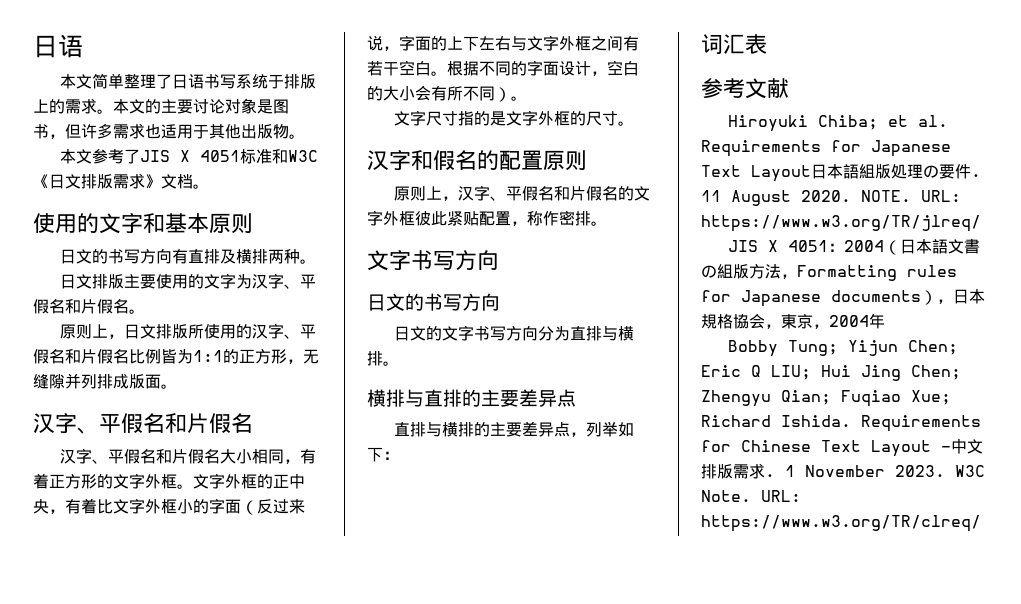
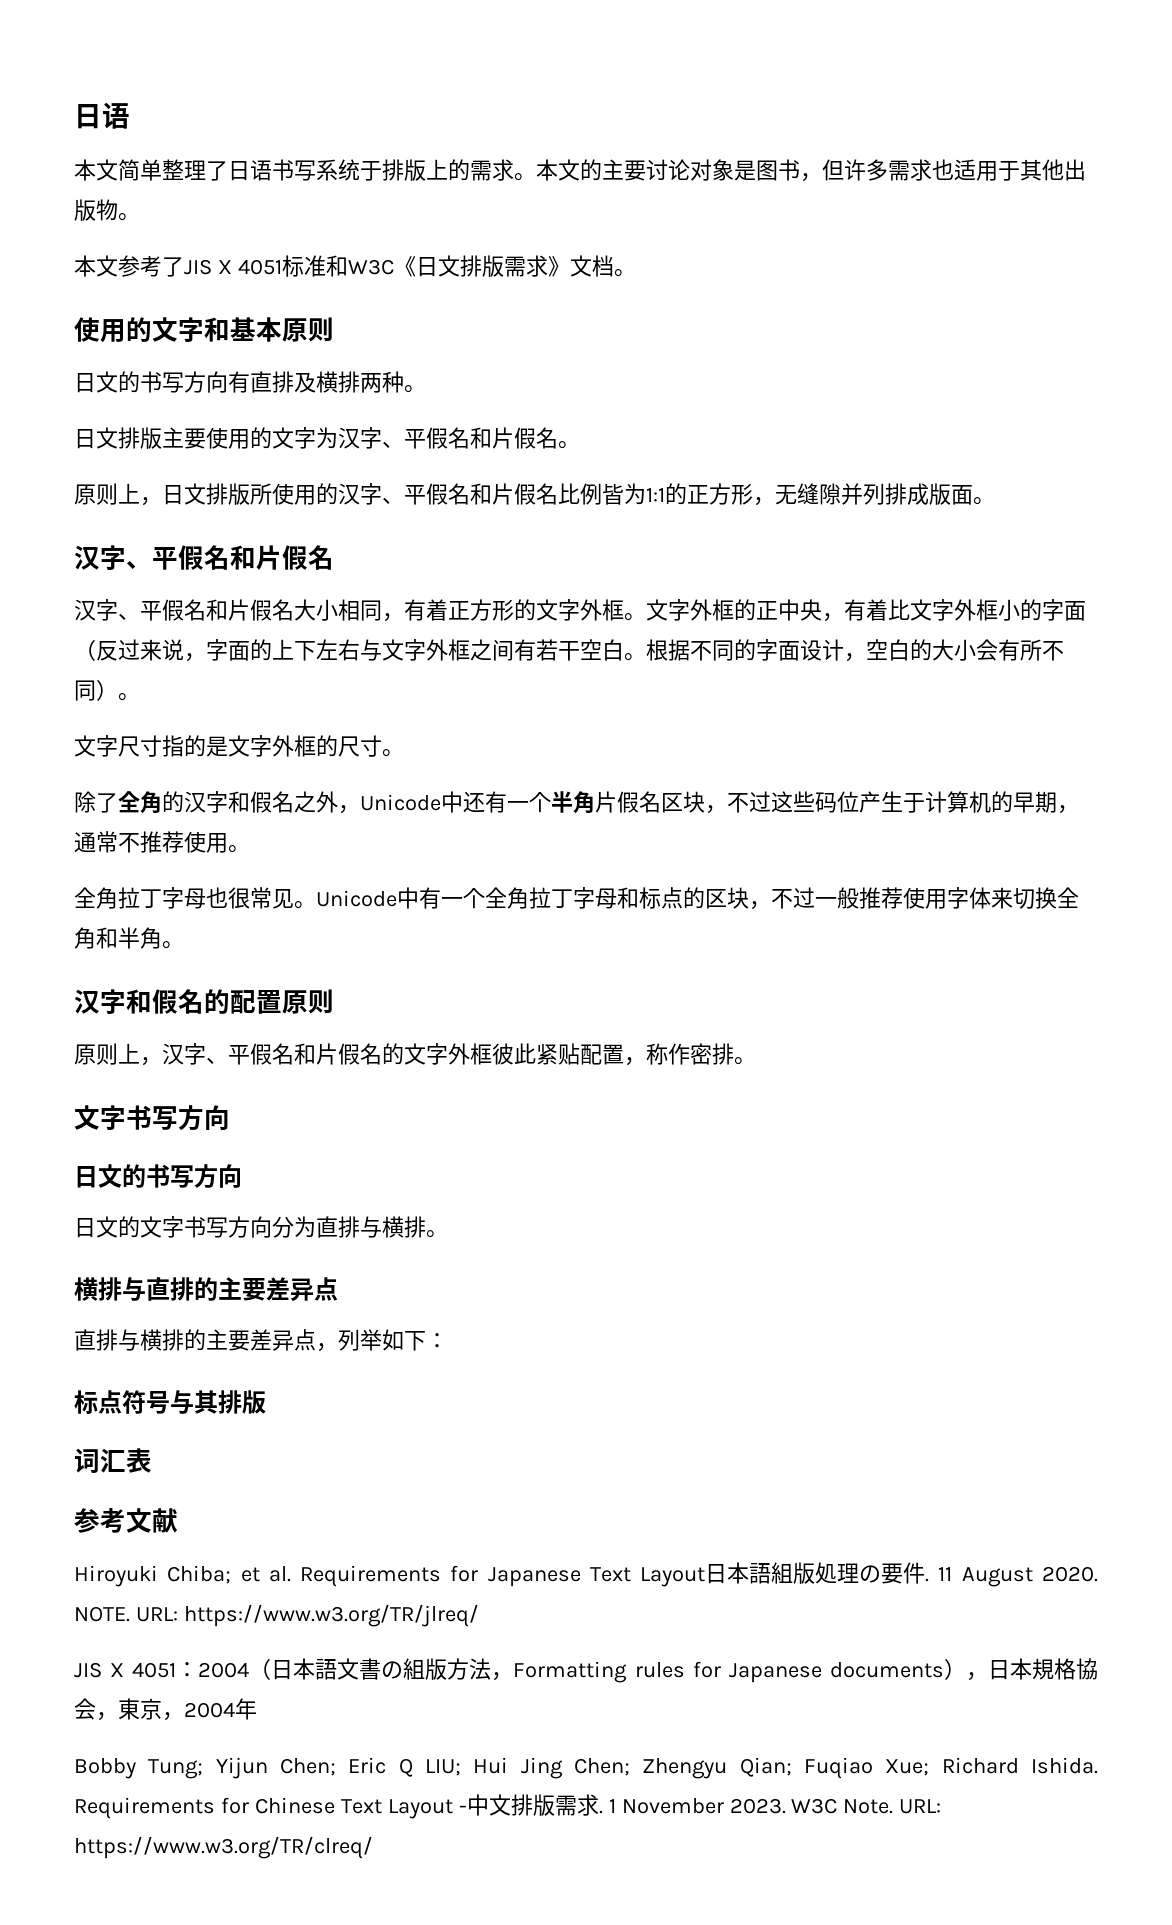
+ 除了全角的汉字和假名之外，Unicode中还有一个半角片假名区块，不过这些码位产生于计算机的早期，通常不推荐使用。
+ 全角拉丁字母也很常见。Unicode中有一个全角拉丁字母和标点的区块，不过一般推荐使用字体来切换全角和半角。
+ 标点符号与其排版

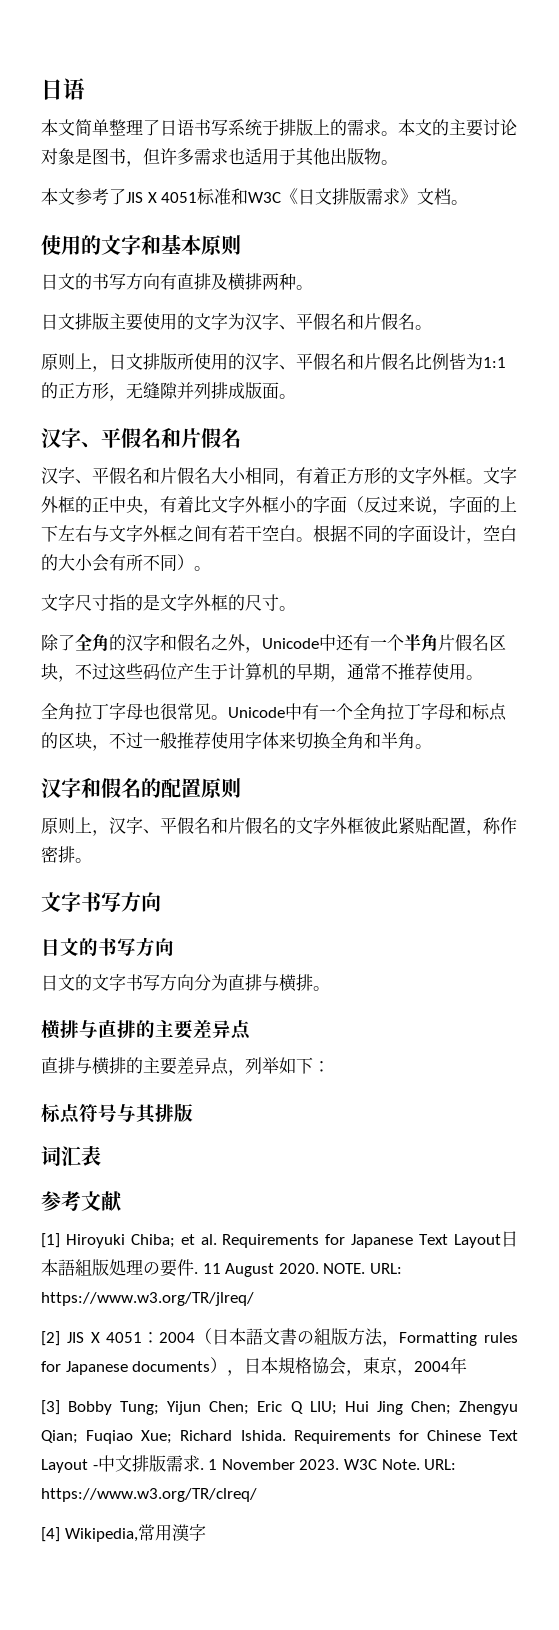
- Hiroyuki Chiba; et al. Requirements for Japanese Text Layout日本語組版処理の要件.
+ [1] Hiroyuki Chiba; et al. Requirements for Japanese Text Layout日本語組版処理の要件.
- JIS X 4051：2004（日本語文書の組版方法，Formatting rules for Japanese documents），日本規格協会，東京，2004年
+ [2] JIS X 4051：2004（日本語文書の組版方法，Formatting rules for Japanese documents），日本規格協会，東京，2004年
- Bobby Tung; Yijun Chen; Eric Q LIU; Hui Jing Chen; Zhengyu Qian; Fuqiao Xue; Richard Ishida.
+ [3] Bobby Tung; Yijun Chen; Eric Q LIU; Hui Jing Chen; Zhengyu Qian; Fuqiao Xue; Richard Ishida.
+ [4] Wikipedia,常用漢字

